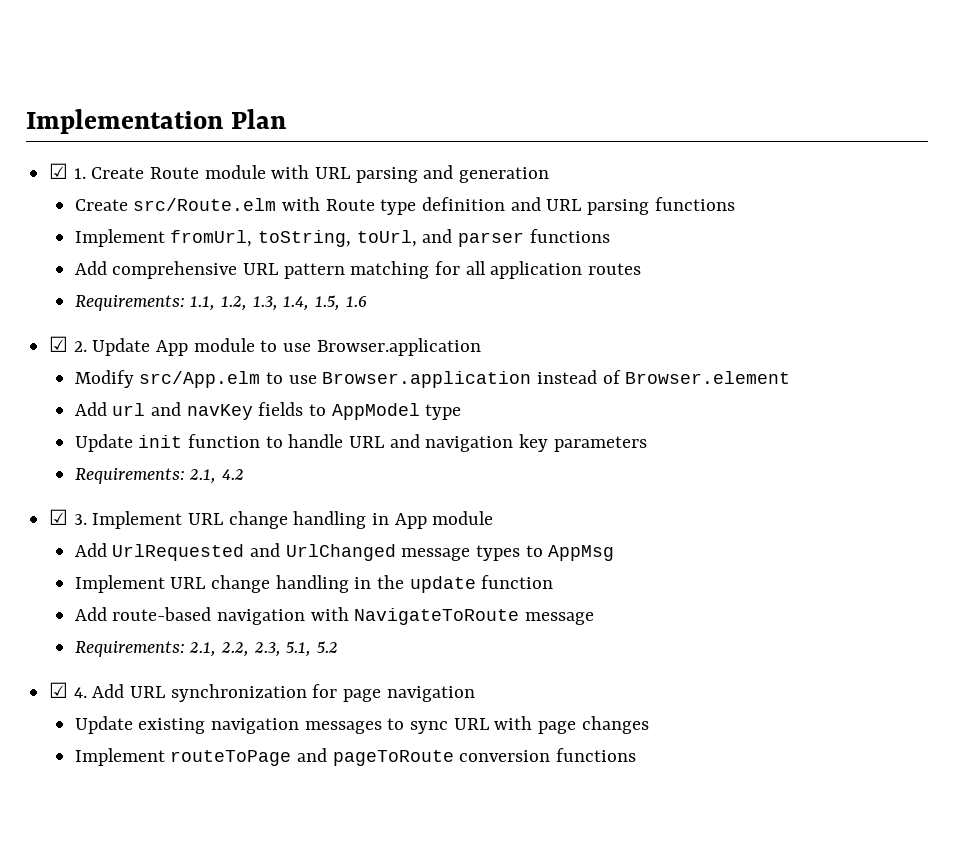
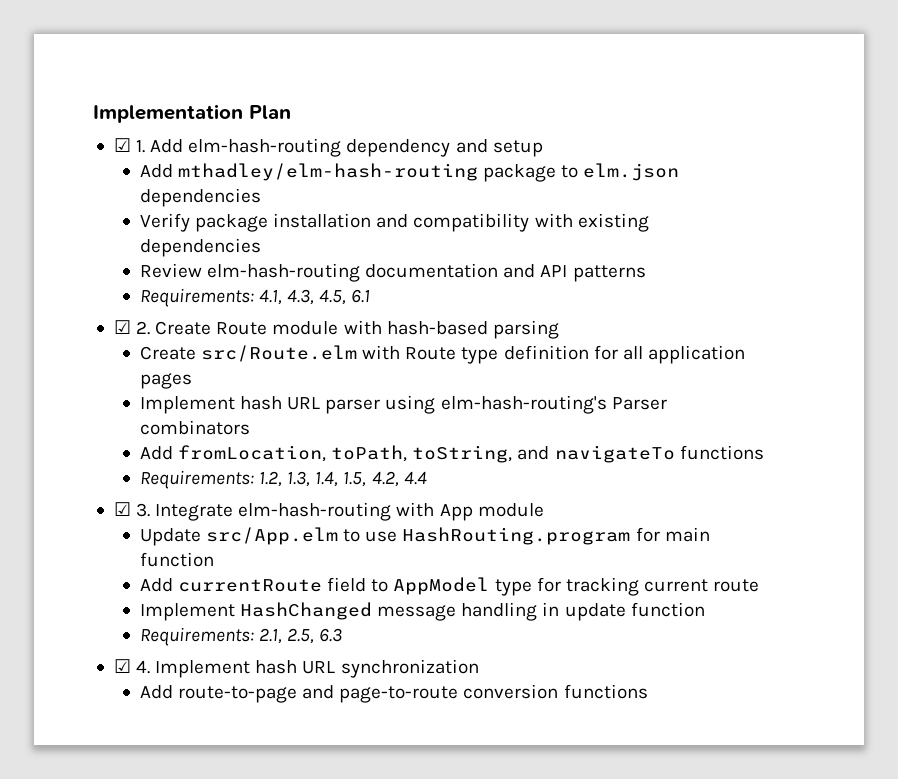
- ☑ 1. Create Route module with URL parsing and generation
+ ☑ 1. Add elm-hash-routing dependency and setup
+ Add mthadley/elm-hash-routing package to elm.json dependencies
+ Verify package installation and compatibility with existing dependencies
+ Review elm-hash-routing documentation and API patterns
+ Requirements: 4.1, 4.3, 4.5, 6.1
+ ☑ 2. Create Route module with hash-based parsing
- Create src/Route.elm with Route type definition and URL parsing functions
- Implement fromUrl, toString, toUrl, and parser functions
- Add comprehensive URL pattern matching for all application routes
- Requirements: 1.1, 1.2, 1.3, 1.4, 1.5, 1.6
- ☑ 2. Update App module to use Browser.application
- Modify src/App.elm to use Browser.application instead of Browser.element
- Add url and navKey fields to AppModel type
- Update init function to handle URL and navigation key parameters
- Requirements: 2.1, 4.2
- ☑ 3. Implement URL change handling in App module
- Add UrlRequested and UrlChanged message types to AppMsg
- Implement URL change handling in the update function
- Add route-based navigation with NavigateToRoute message
- Requirements: 2.1, 2.2, 2.3, 5.1, 5.2
+ Create src/Route.elm with Route type definition for all application pages
+ Implement hash URL parser using elm-hash-routing's Parser combinators
+ Add fromLocation, toPath, toString, and navigateTo functions
+ Requirements: 1.2, 1.3, 1.4, 1.5, 4.2, 4.4
+ ☑ 3. Integrate elm-hash-routing with App module
+ Update src/App.elm to use HashRouting.program for main function
+ Add currentRoute field to AppModel type for tracking current route
+ Implement HashChanged message handling in update function
+ Requirements: 2.1, 2.5, 6.3
- ☑ 4. Add URL synchronization for page navigation
- Update existing navigation messages to sync URL with page changes
- Implement routeToPage and pageToRoute conversion functions
+ ☑ 4. Implement hash URL synchronization
+ Add route-to-page and page-to-route conversion functions

